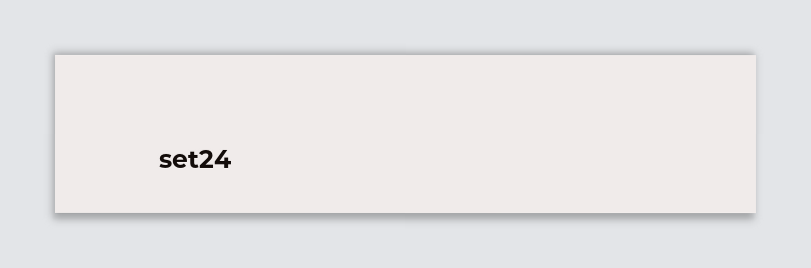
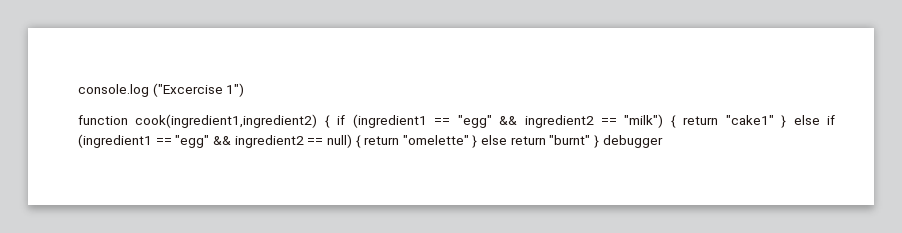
- set24
+ console.log ("Excercise 1")
+ function cook(ingredient1,ingredient2) { if (ingredient1 == "egg" && ingredient2 == "milk") { return "cake1" } else if (ingredient1 == "egg" && ingredient2 == null) { return "omelette" } else return "burnt" } debugger

